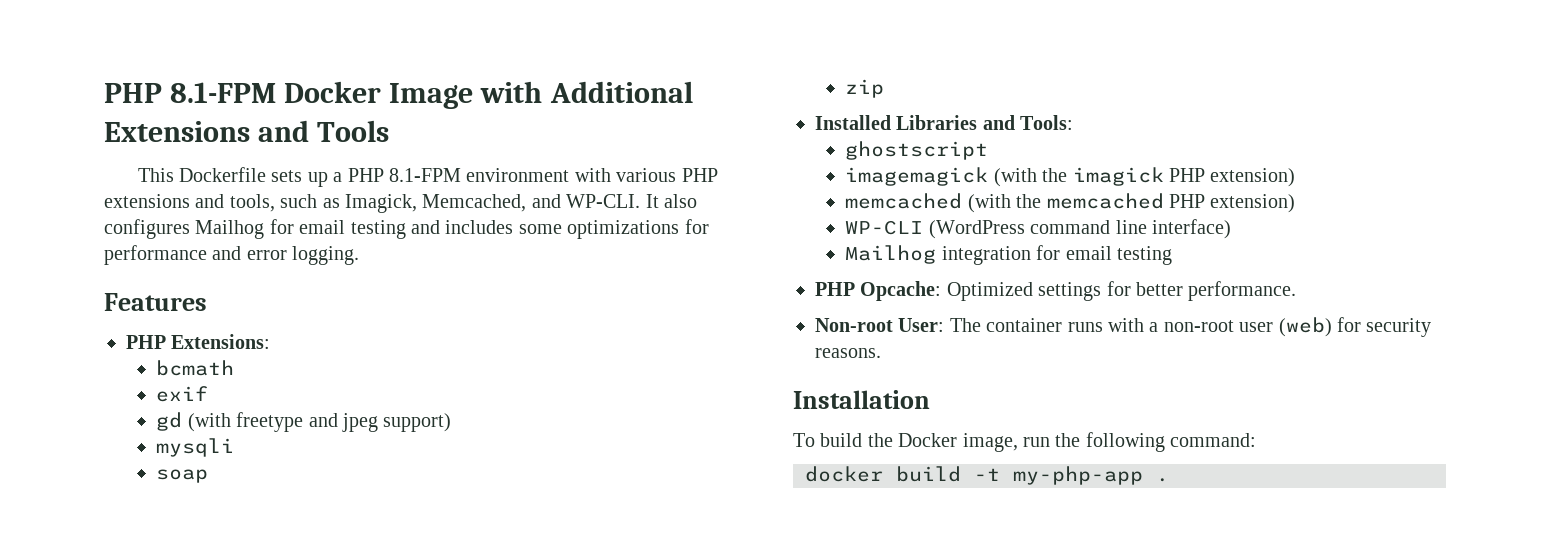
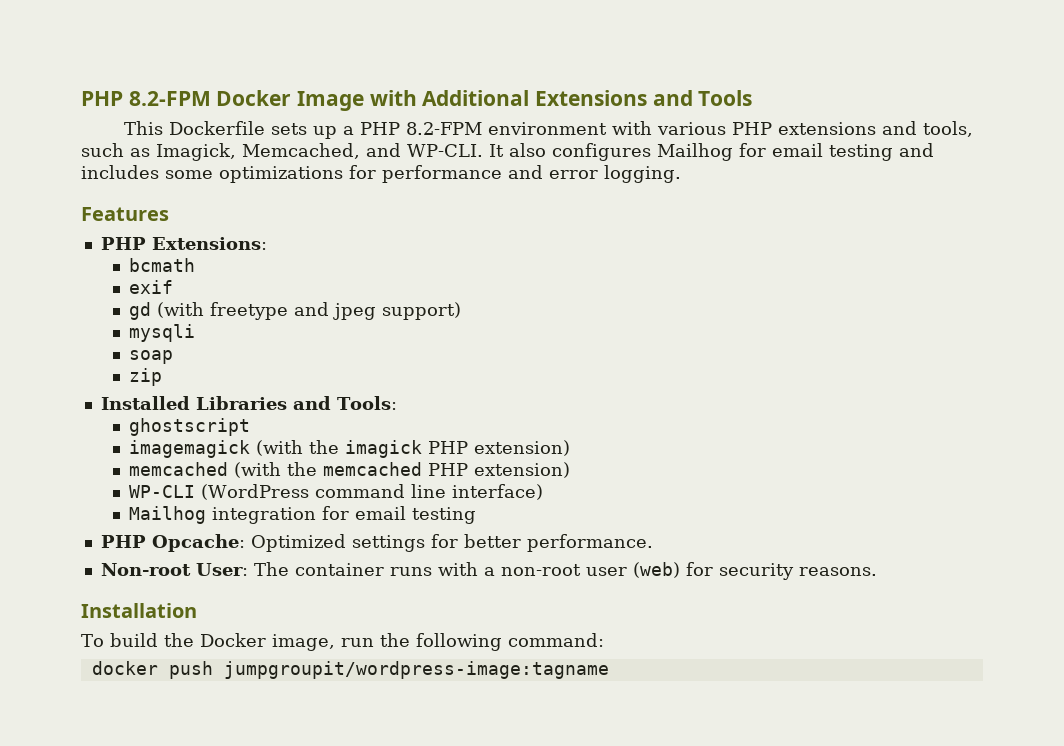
- PHP 8.1-FPM Docker Image with Additional Extensions and Tools
+ PHP 8.2-FPM Docker Image with Additional Extensions and Tools
- This Dockerfile sets up a PHP 8.1-FPM environment with various PHP extensions and tools, such as Imagick, Memcached, and WP-CLI.
+ This Dockerfile sets up a PHP 8.2-FPM environment with various PHP extensions and tools, such as Imagick, Memcached, and WP-CLI.
- docker build -t my-php-app .
+ docker push jumpgroupit/wordpress-image:tagname

